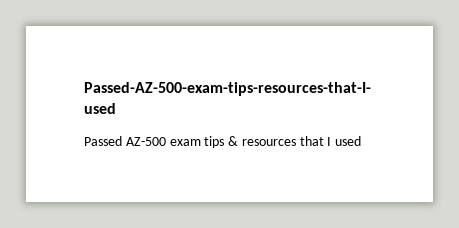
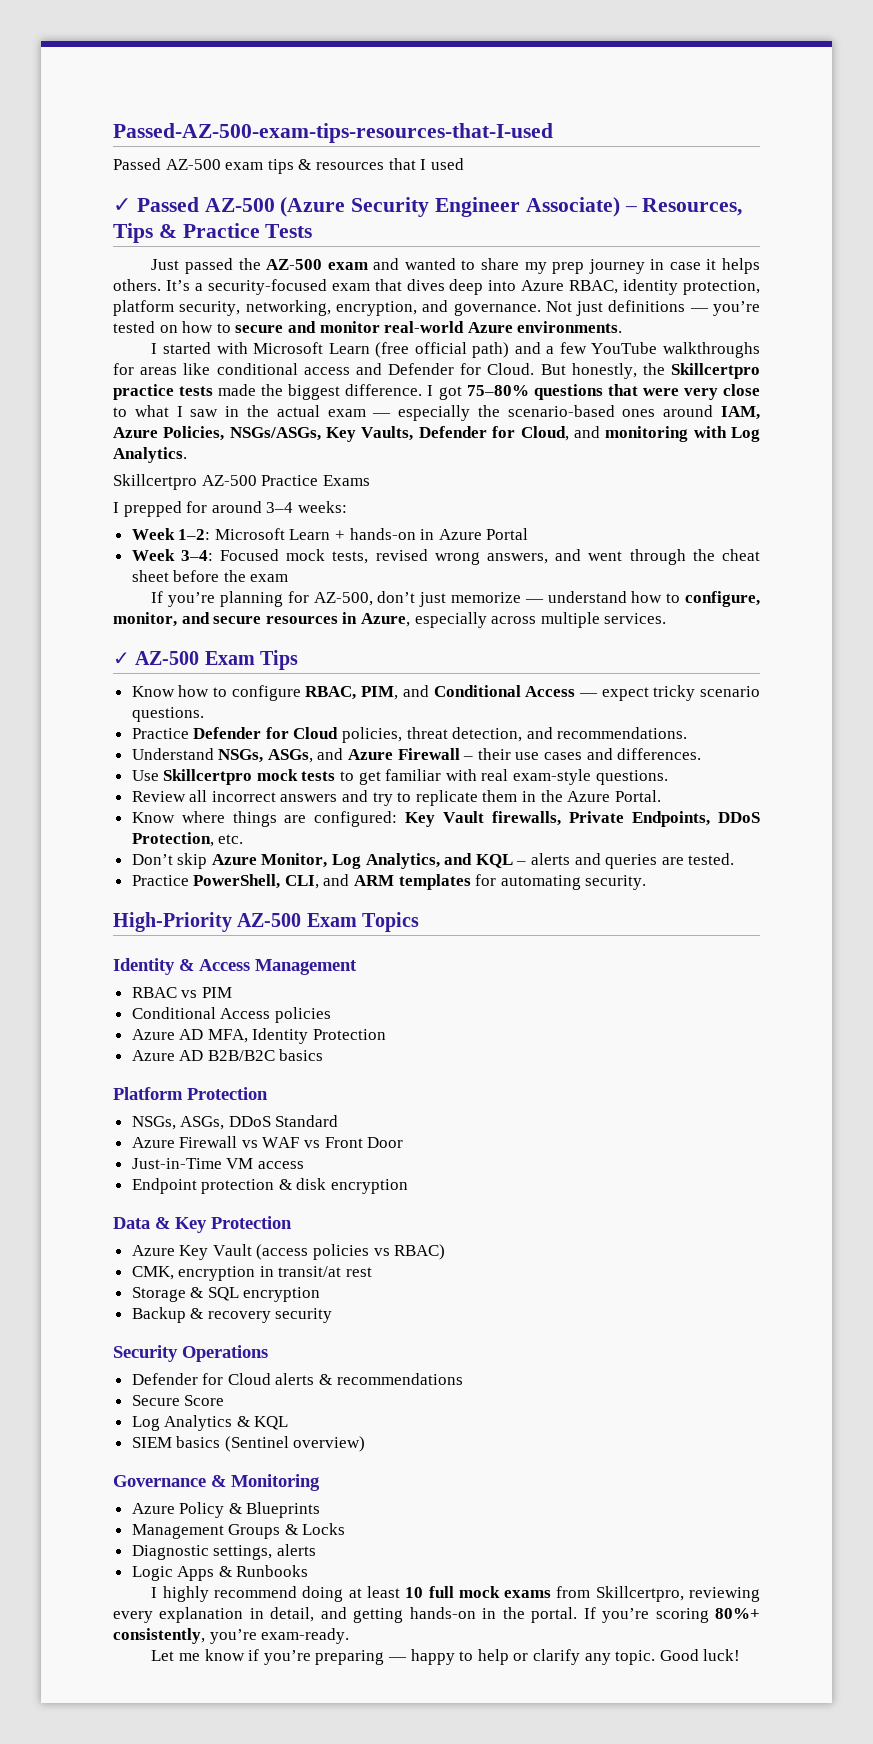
+ ✓ Passed AZ-500 (Azure Security Engineer Associate) – Resources, Tips & Practice Tests
+ Just passed the AZ-500 exam and wanted to share my prep journey in case it helps others. It’s a security-focused exam that dives deep into Azure RBAC, identity protection, platform security, networking, encryption, and governance. Not just definitions — you’re tested on how to secure and monitor real-world Azure environments.
+ I started with Microsoft Learn (free official path) and a few YouTube walkthroughs for areas like conditional access and Defender for Cloud. But honestly, the Skillcertpro practice tests made the biggest difference. I got 75–80% questions that were very close to what I saw in the actual exam — especially the scenario-based ones around IAM, Azure Policies, NSGs/ASGs, Key Vaults, Defender for Cloud, and monitoring with Log Analytics.
+ Skillcertpro AZ-500 Practice Exams
+ I prepped for around 3–4 weeks:
+ Week 1–2: Microsoft Learn + hands-on in Azure Portal
+ Week 3–4: Focused mock tests, revised wrong answers, and went through the cheat sheet before the exam
+ If you’re planning for AZ-500, don’t just memorize — understand how to configure, monitor, and secure resources in Azure, especially across multiple services.
+ ✓ AZ-500 Exam Tips
+ Know how to configure RBAC, PIM, and Conditional Access — expect tricky scenario questions.
+ Practice Defender for Cloud policies, threat detection, and recommendations.
+ Understand NSGs, ASGs, and Azure Firewall – their use cases and differences.
+ Use Skillcertpro mock tests to get familiar with real exam-style questions.
+ Review all incorrect answers and try to replicate them in the Azure Portal.
+ Know where things are configured: Key Vault firewalls, Private Endpoints, DDoS Protection, etc.
+ Don’t skip Azure Monitor, Log Analytics, and KQL – alerts and queries are tested.
+ Practice PowerShell, CLI, and ARM templates for automating security.
+ High-Priority AZ-500 Exam Topics
+ Identity & Access Management
+ RBAC vs PIM
+ Conditional Access policies
+ Azure AD MFA, Identity Protection
+ Azure AD B2B/B2C basics
+ Platform Protection
+ NSGs, ASGs, DDoS Standard
+ Azure Firewall vs WAF vs Front Door
+ Just-in-Time VM access
+ Endpoint protection & disk encryption
+ Data & Key Protection
+ Azure Key Vault (access policies vs RBAC)
+ CMK, encryption in transit/at rest
+ Storage & SQL encryption
+ Backup & recovery security
+ Security Operations
+ Defender for Cloud alerts & recommendations
+ Secure Score
+ Log Analytics & KQL
+ SIEM basics (Sentinel overview)
+ Governance & Monitoring
+ Azure Policy & Blueprints
+ Management Groups & Locks
+ Diagnostic settings, alerts
+ Logic Apps & Runbooks
+ I highly recommend doing at least 10 full mock exams from Skillcertpro, reviewing every explanation in detail, and getting hands-on in the portal. If you’re scoring 80%+ consistently, you’re exam-ready.
+ Let me know if you’re preparing — happy to help or clarify any topic. Good luck!

